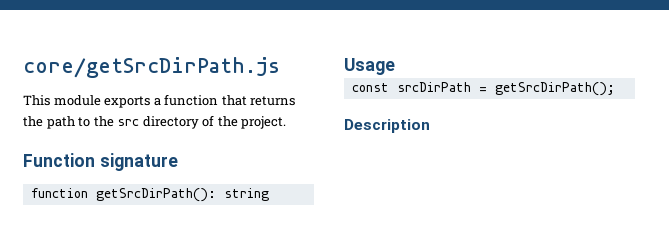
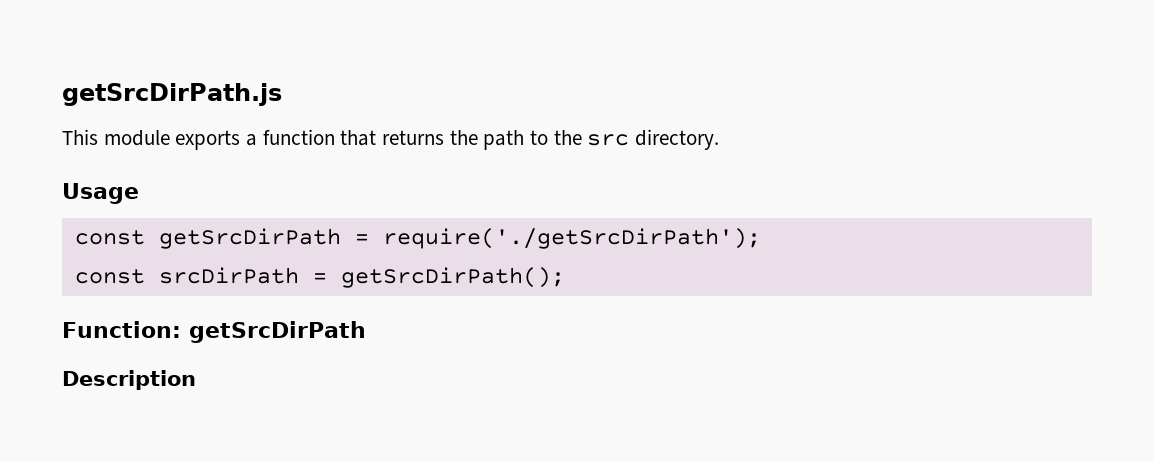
- core/getSrcDirPath.js
+ getSrcDirPath.js
- This module exports a function that returns the path to the src directory of the project.
- Function signature
- function getSrcDirPath(): string
+ This module exports a function that returns the path to the src directory.
  Usage
+ const getSrcDirPath = require('./getSrcDirPath');
+ Function: getSrcDirPath

